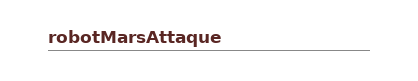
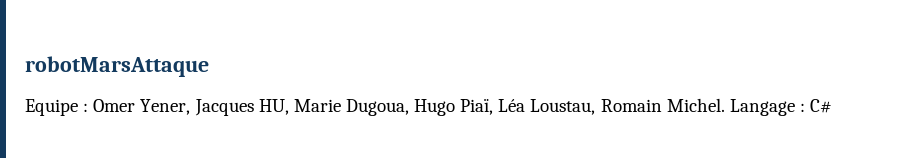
+ Equipe : Omer Yener, Jacques HU, Marie Dugoua, Hugo Piaï, Léa Loustau, Romain Michel. Langage : C#

